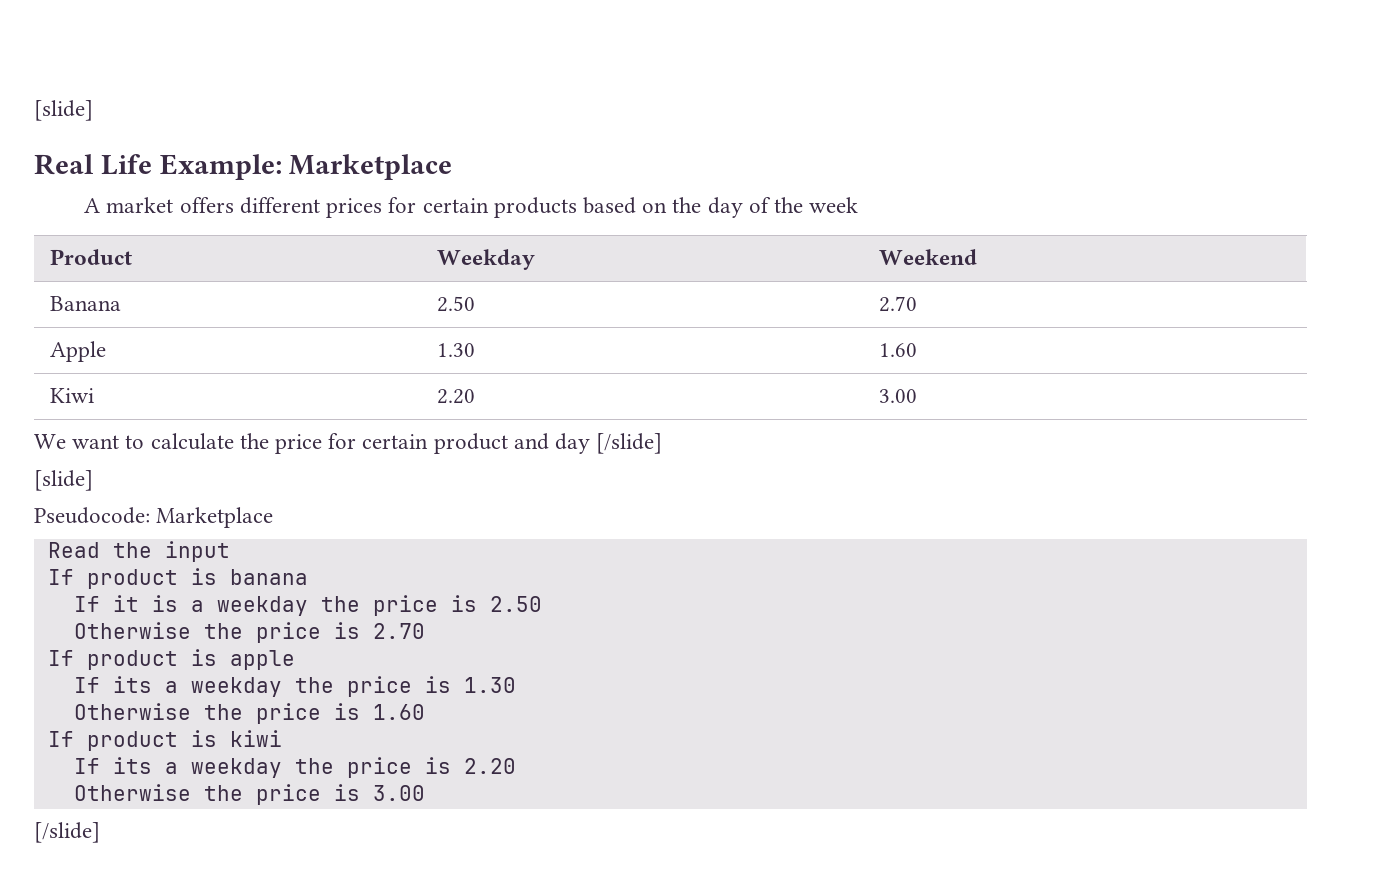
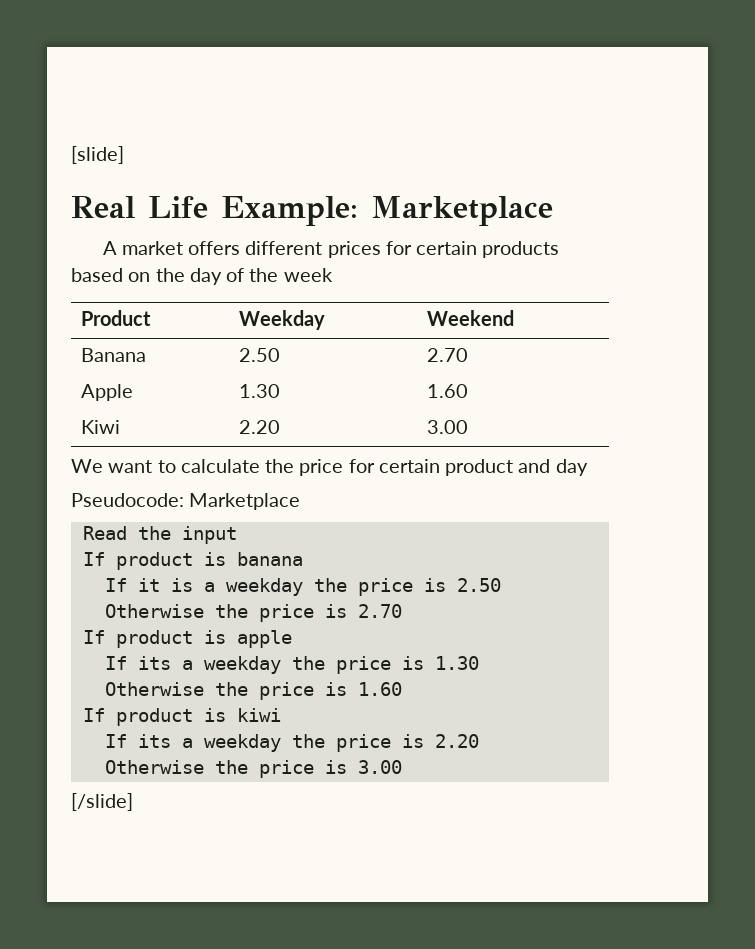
- We want to calculate the price for certain product and day [/slide]
- [slide]
+ We want to calculate the price for certain product and day

